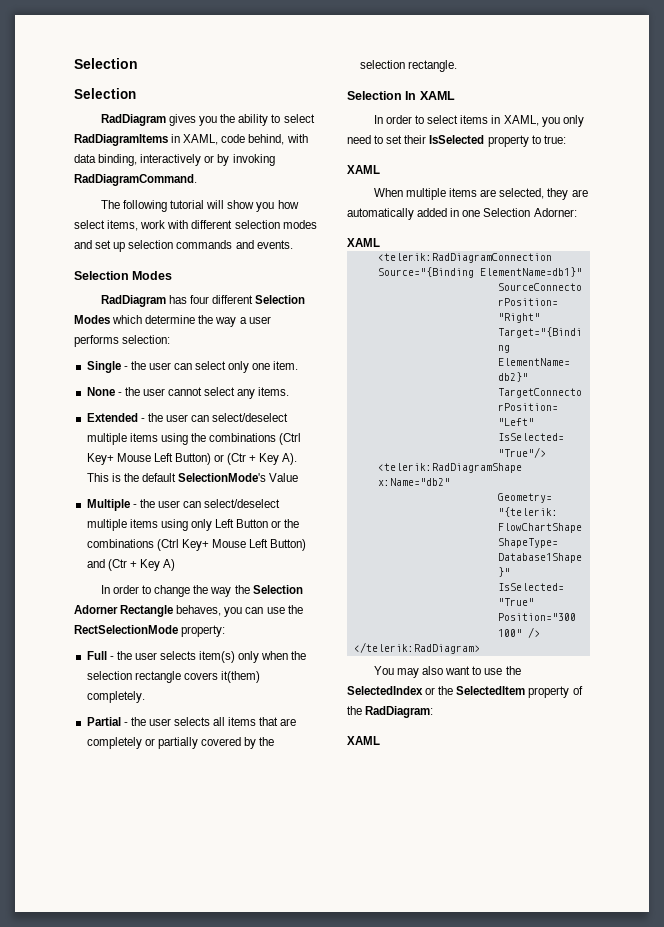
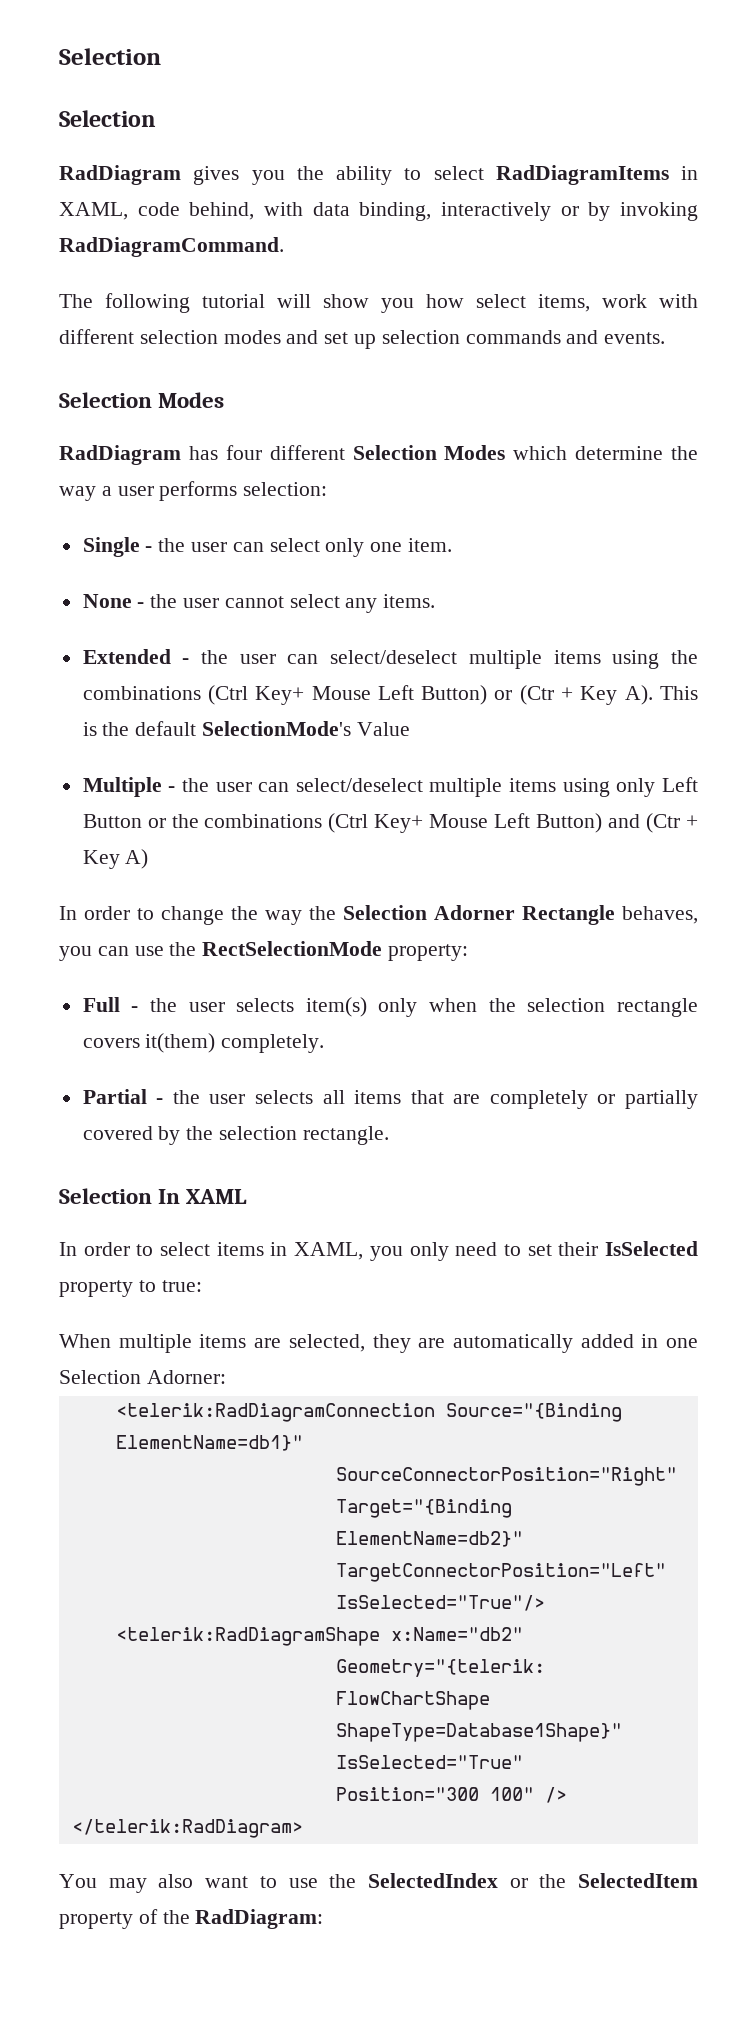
  In order to select items in XAML, you only need to set their IsSelected property to true:
- XAML
  When multiple items are selected, they are automatically added in one Selection Adorner:
- XAML
  You may also want to use the SelectedIndex or the SelectedItem property of the RadDiagram:
- XAML

